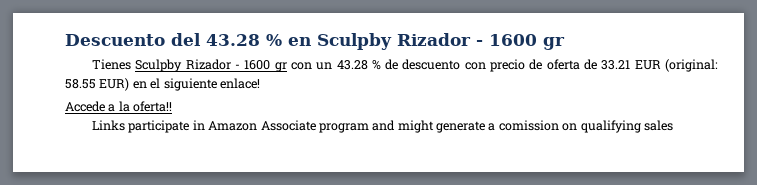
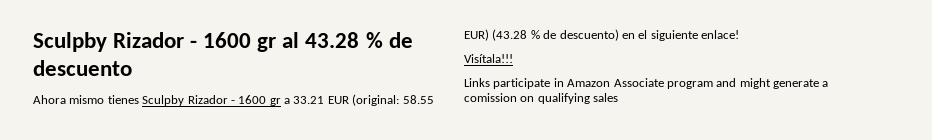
- Descuento del 43.28 % en Sculpby Rizador - 1600 gr
- Tienes Sculpby Rizador - 1600 gr con un 43.28 % de descuento con precio de oferta de 33.21 EUR (original: 58.55 EUR) en el siguiente enlace!
+ Sculpby Rizador - 1600 gr al 43.28 % de descuento
+ Ahora mismo tienes Sculpby Rizador - 1600 gr a 33.21 EUR (original: 58.55 EUR) (43.28 % de descuento) en el siguiente enlace!
- Accede a la oferta!!
+ Visítala!!!

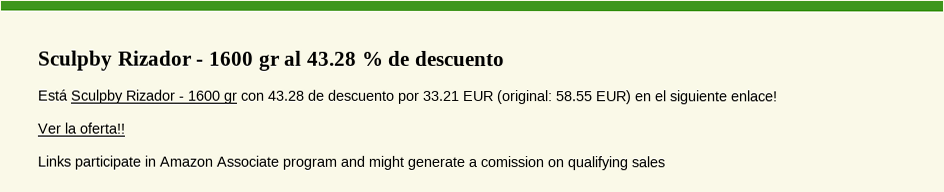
- Ahora mismo tienes Sculpby Rizador - 1600 gr a 33.21 EUR (original: 58.55 EUR) (43.28 % de descuento) en el siguiente enlace!
+ Está Sculpby Rizador - 1600 gr con 43.28 de descuento por 33.21 EUR (original: 58.55 EUR) en el siguiente enlace!
- Visítala!!!
+ Ver la oferta!!

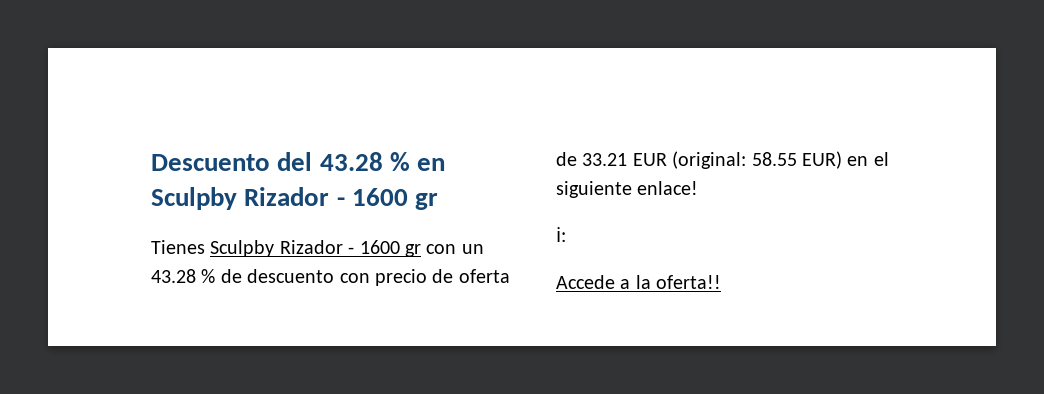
- Sculpby Rizador - 1600 gr al 43.28 % de descuento
- Está Sculpby Rizador - 1600 gr con 43.28 de descuento por 33.21 EUR (original: 58.55 EUR) en el siguiente enlace!
+ Descuento del 43.28 % en Sculpby Rizador - 1600 gr
+ Tienes Sculpby Rizador - 1600 gr con un 43.28 % de descuento con precio de oferta de 33.21 EUR (original: 58.55 EUR) en el siguiente enlace!
- Ver la oferta!!
+ ℹ:
+ Accede a la oferta!!
- Links participate in Amazon Associate program and might generate a comission on qualifying sales

